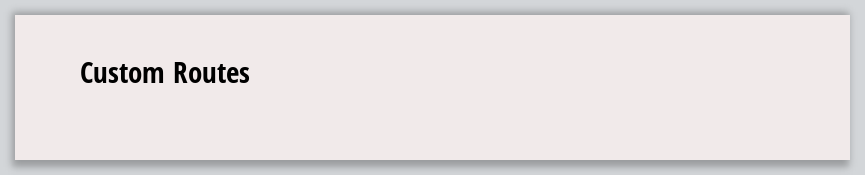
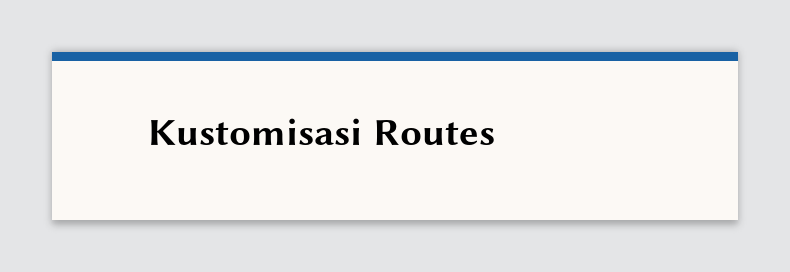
- Custom Routes
+ Kustomisasi Routes

